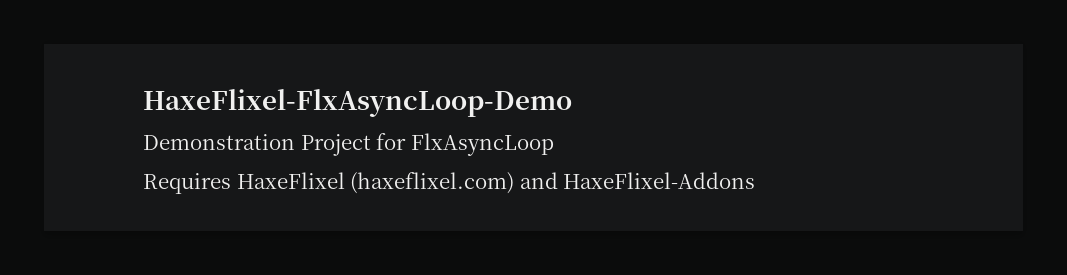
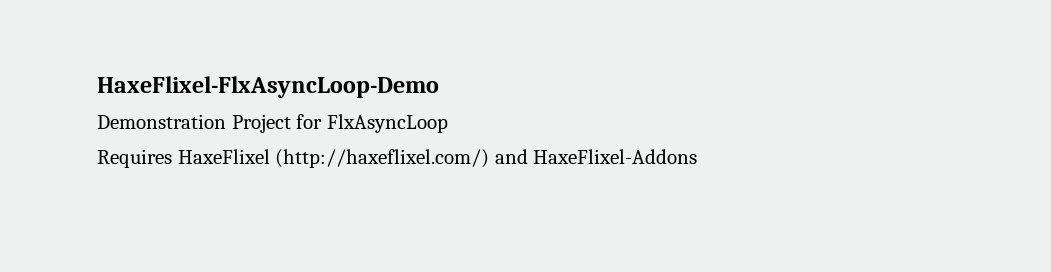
- Requires HaxeFlixel (haxeflixel.com) and HaxeFlixel-Addons
+ Requires HaxeFlixel (http://haxeflixel.com/) and HaxeFlixel-Addons

